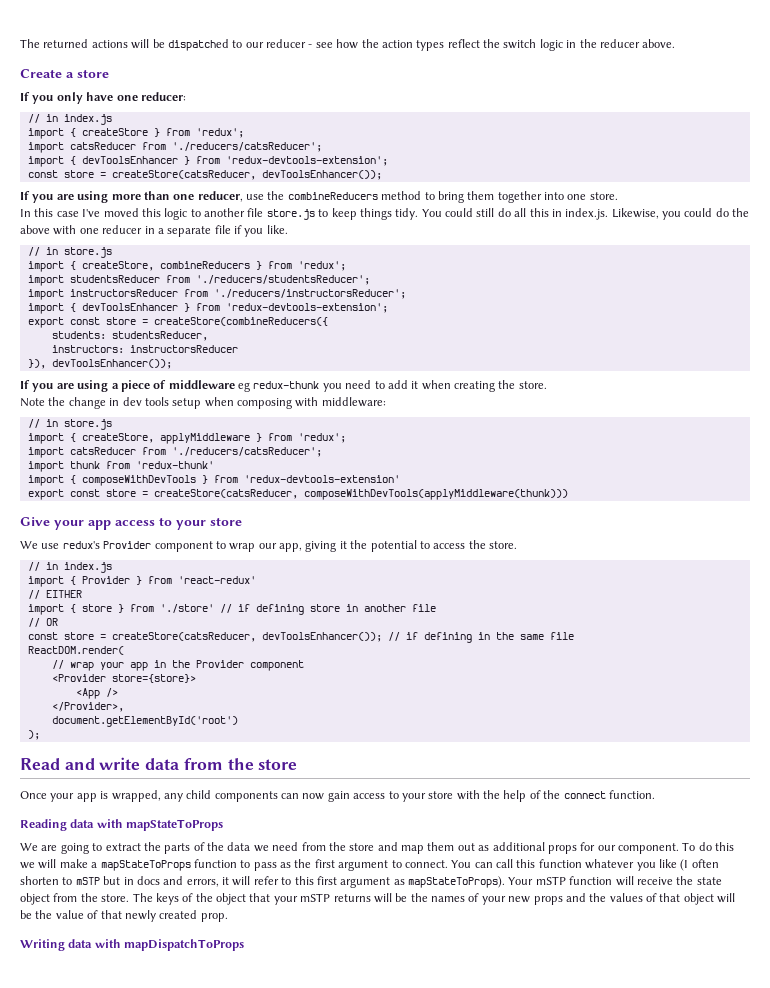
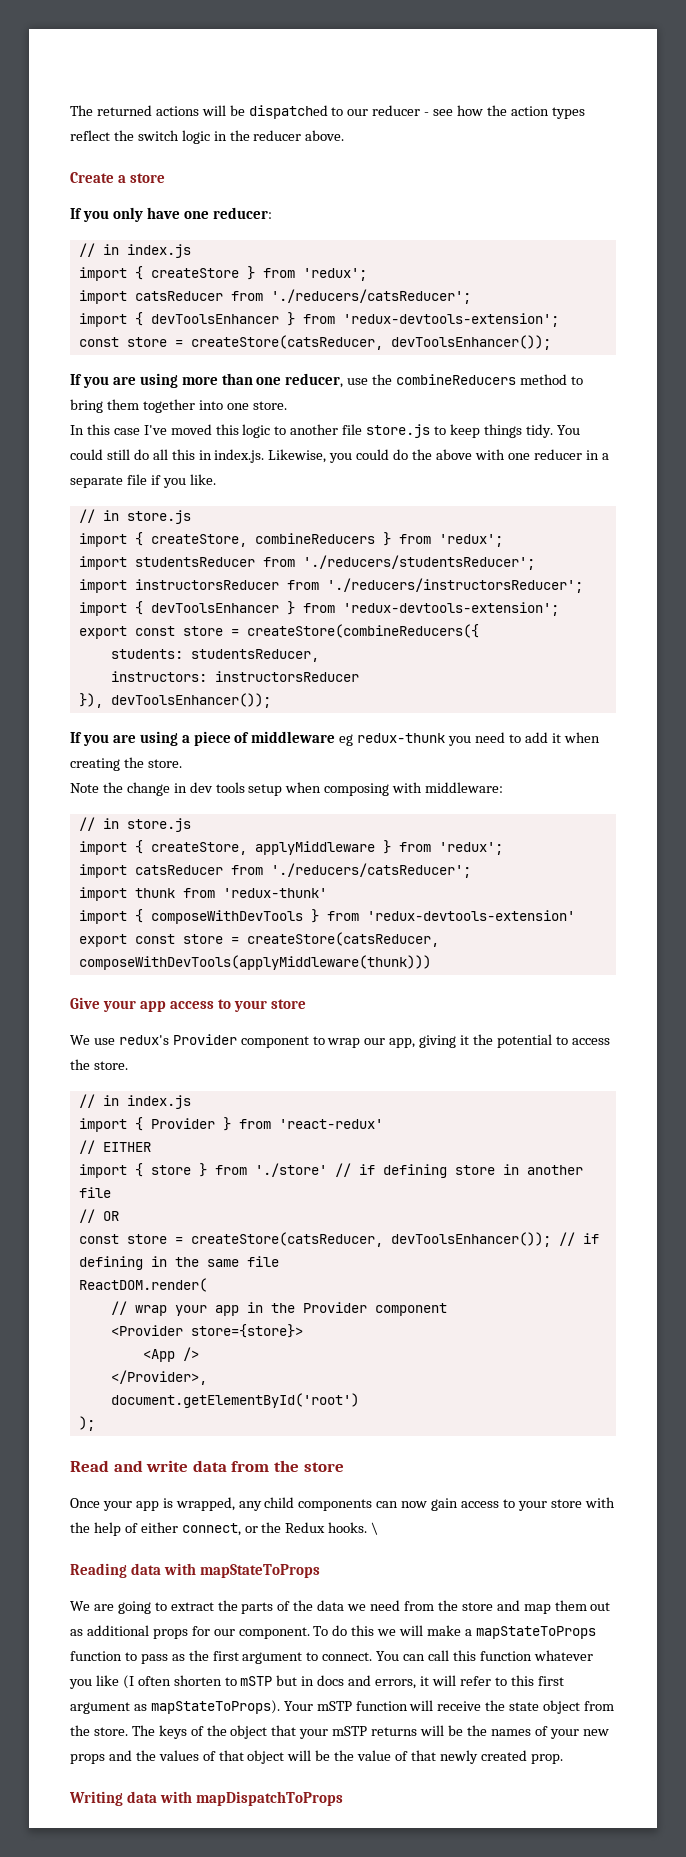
- Once your app is wrapped, any child components can now gain access to your store with the help of the connect function.
+ Once your app is wrapped, any child components can now gain access to your store with the help of either connect, or the Redux hooks. \

